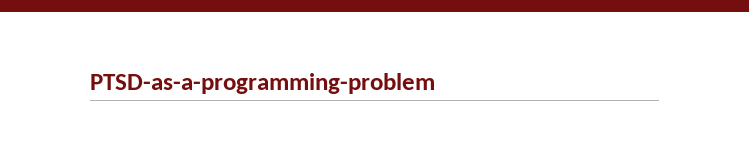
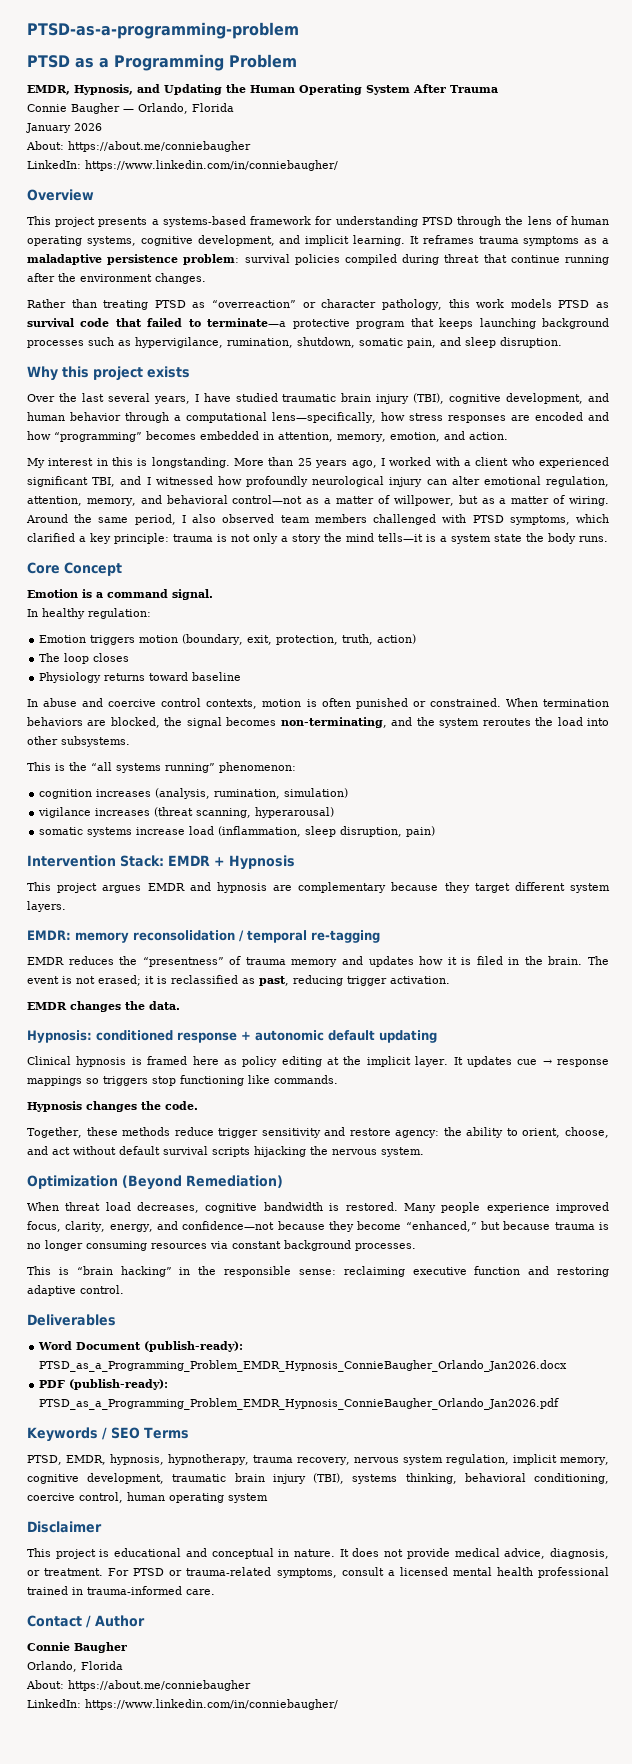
+ PTSD as a Programming Problem
+ EMDR, Hypnosis, and Updating the Human Operating System After Trauma
+ Connie Baugher — Orlando, Florida
+ January 2026
+ About: https://about.me/conniebaugher
+ LinkedIn: https://www.linkedin.com/in/conniebaugher/
+ Overview
+ This project presents a systems-based framework for understanding PTSD through the lens of human operating systems, cognitive development, and implicit learning. It reframes trauma symptoms as a maladaptive persistence problem: survival policies compiled during threat that continue running after the environment changes.
+ Rather than treating PTSD as “overreaction” or character pathology, this work models PTSD as survival code that failed to terminate—a protective program that keeps launching background processes such as hypervigilance, rumination, shutdown, somatic pain, and sleep disruption.
+ Why this project exists
+ Over the last several years, I have studied traumatic brain injury (TBI), cognitive development, and human behavior through a computational lens—specifically, how stress responses are encoded and how “programming” becomes embedded in attention, memory, emotion, and action.
+ My interest in this is longstanding. More than 25 years ago, I worked with a client who experienced significant TBI, and I witnessed how profoundly neurological injury can alter emotional regulation, attention, memory, and behavioral control—not as a matter of willpower, but as a matter of wiring. Around the same period, I also observed team members challenged with PTSD symptoms, which clarified a key principle: trauma is not only a story the mind tells—it is a system state the body runs.
+ Core Concept
+ Emotion is a command signal.
+ In healthy regulation:
+ Emotion triggers motion (boundary, exit, protection, truth, action)
+ The loop closes
+ Physiology returns toward baseline
+ In abuse and coercive control contexts, motion is often punished or constrained. When termination behaviors are blocked, the signal becomes non-terminating, and the system reroutes the load into other subsystems.
+ This is the “all systems running” phenomenon:
+ cognition increases (analysis, rumination, simulation)
+ vigilance increases (threat scanning, hyperarousal)
+ somatic systems increase load (inflammation, sleep disruption, pain)
+ Intervention Stack: EMDR + Hypnosis
+ This project argues EMDR and hypnosis are complementary because they target different system layers.
+ EMDR: memory reconsolidation / temporal re-tagging
+ EMDR reduces the “presentness” of trauma memory and updates how it is filed in the brain. The event is not erased; it is reclassified as past, reducing trigger activation.
+ EMDR changes the data.
+ Hypnosis: conditioned response + autonomic default updating
+ Clinical hypnosis is framed here as policy editing at the implicit layer. It updates cue → response mappings so triggers stop functioning like commands.
+ Hypnosis changes the code.
+ Together, these methods reduce trigger sensitivity and restore agency: the ability to orient, choose, and act without default survival scripts hijacking the nervous system.
+ Optimization (Beyond Remediation)
+ When threat load decreases, cognitive bandwidth is restored. Many people experience improved focus, clarity, energy, and confidence—not because they become “enhanced,” but because trauma is no longer consuming resources via constant background processes.
+ This is “brain hacking” in the responsible sense: reclaiming executive function and restoring adaptive control.
+ Deliverables
+ Word Document (publish-ready): PTSD_as_a_Programming_Problem_EMDR_Hypnosis_ConnieBaugher_Orlando_Jan2026.docx
+ PDF (publish-ready): PTSD_as_a_Programming_Problem_EMDR_Hypnosis_ConnieBaugher_Orlando_Jan2026.pdf
+ Keywords / SEO Terms
+ PTSD, EMDR, hypnosis, hypnotherapy, trauma recovery, nervous system regulation, implicit memory, cognitive development, traumatic brain injury (TBI), systems thinking, behavioral conditioning, coercive control, human operating system
+ Disclaimer
+ This project is educational and conceptual in nature. It does not provide medical advice, diagnosis, or treatment. For PTSD or trauma-related symptoms, consult a licensed mental health professional trained in trauma-informed care.
+ Contact / Author
+ Connie Baugher
+ Orlando, Florida
+ About: https://about.me/conniebaugher
+ LinkedIn: https://www.linkedin.com/in/conniebaugher/

